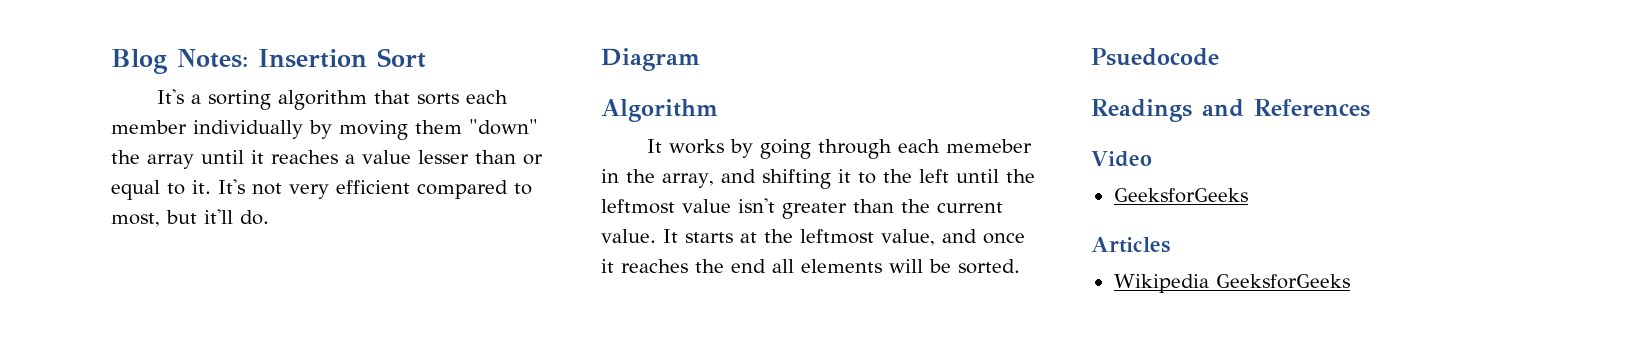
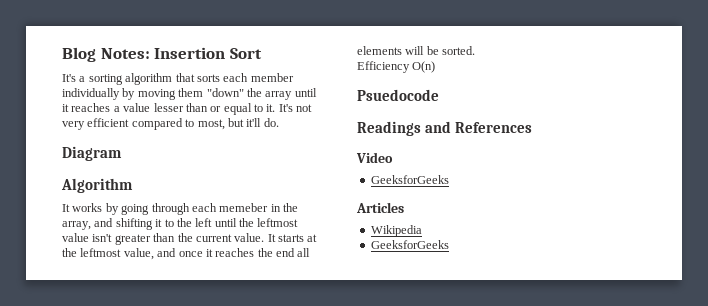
+ Efficiency O(n)
- Wikipedia GeeksforGeeks
+ Wikipedia
+ GeeksforGeeks

